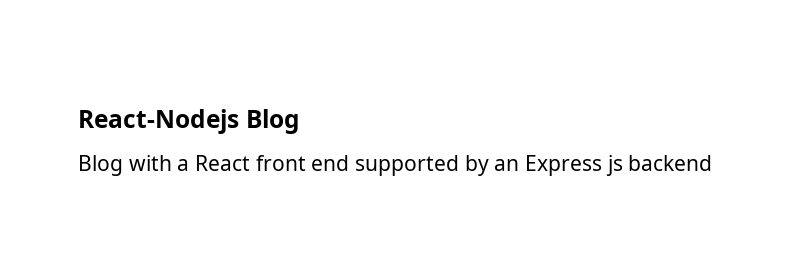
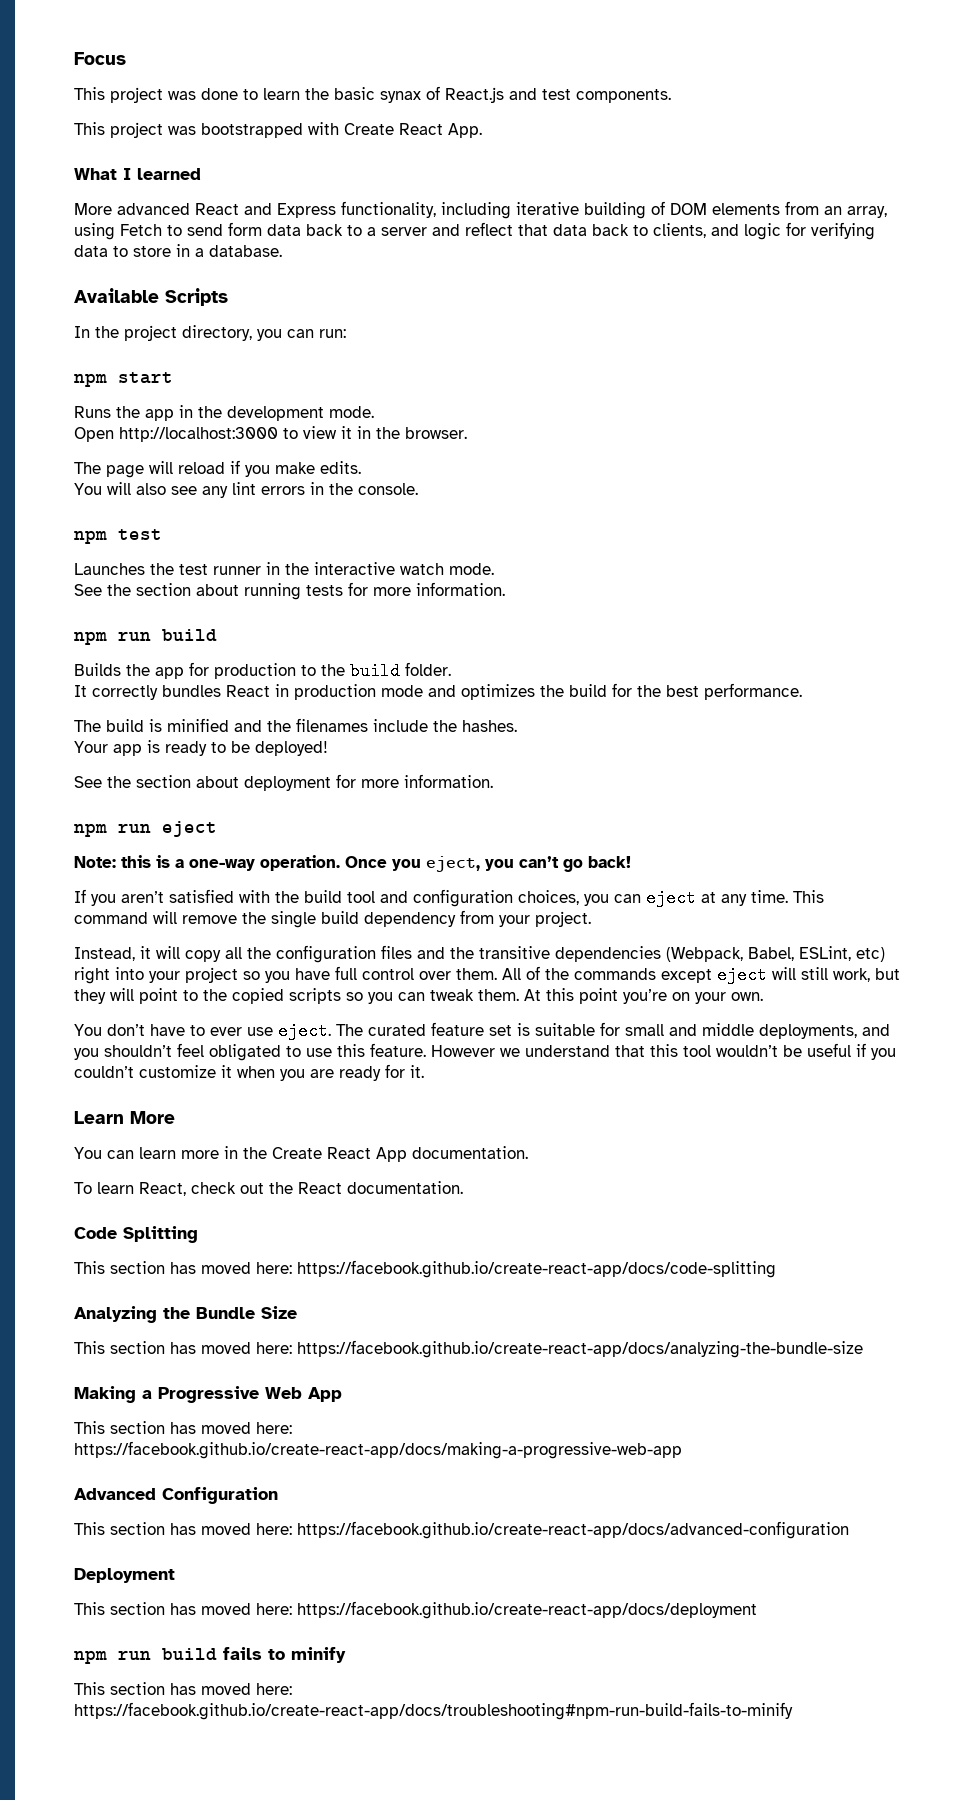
- React-Nodejs Blog
- Blog with a React front end supported by an Express js backend
+ Focus
+ This project was done to learn the basic synax of React.js and test components.
+ This project was bootstrapped with Create React App.
+ What I learned
+ More advanced React and Express functionality, including iterative building of DOM elements from an array, using Fetch to send form data back to a server and reflect that data back to clients, and logic for verifying data to store in a database.
+ Available Scripts
+ In the project directory, you can run:
+ npm start
+ Runs the app in the development mode.
+ Open http://localhost:3000 to view it in the browser.
+ The page will reload if you make edits.
+ You will also see any lint errors in the console.
+ npm test
+ Launches the test runner in the interactive watch mode.
+ See the section about running tests for more information.
+ npm run build
+ Builds the app for production to the build folder.
+ It correctly bundles React in production mode and optimizes the build for the best performance.
+ The build is minified and the filenames include the hashes.
+ Your app is ready to be deployed!
+ See the section about deployment for more information.
+ npm run eject
+ Note: this is a one-way operation. Once you eject, you can’t go back!
+ If you aren’t satisfied with the build tool and configuration choices, you can eject at any time. This command will remove the single build dependency from your project.
+ Instead, it will copy all the configuration files and the transitive dependencies (Webpack, Babel, ESLint, etc) right into your project so you have full control over them. All of the commands except eject will still work, but they will point to the copied scripts so you can tweak them. At this point you’re on your own.
+ You don’t have to ever use eject. The curated feature set is suitable for small and middle deployments, and you shouldn’t feel obligated to use this feature. However we understand that this tool wouldn’t be useful if you couldn’t customize it when you are ready for it.
+ Learn More
+ You can learn more in the Create React App documentation.
+ To learn React, check out the React documentation.
+ Code Splitting
+ This section has moved here: https://facebook.github.io/create-react-app/docs/code-splitting
+ Analyzing the Bundle Size
+ This section has moved here: https://facebook.github.io/create-react-app/docs/analyzing-the-bundle-size
+ Making a Progressive Web App
+ This section has moved here: https://facebook.github.io/create-react-app/docs/making-a-progressive-web-app
+ Advanced Configuration
+ This section has moved here: https://facebook.github.io/create-react-app/docs/advanced-configuration
+ Deployment
+ This section has moved here: https://facebook.github.io/create-react-app/docs/deployment
+ npm run build fails to minify
+ This section has moved here: https://facebook.github.io/create-react-app/docs/troubleshooting#npm-run-build-fails-to-minify

